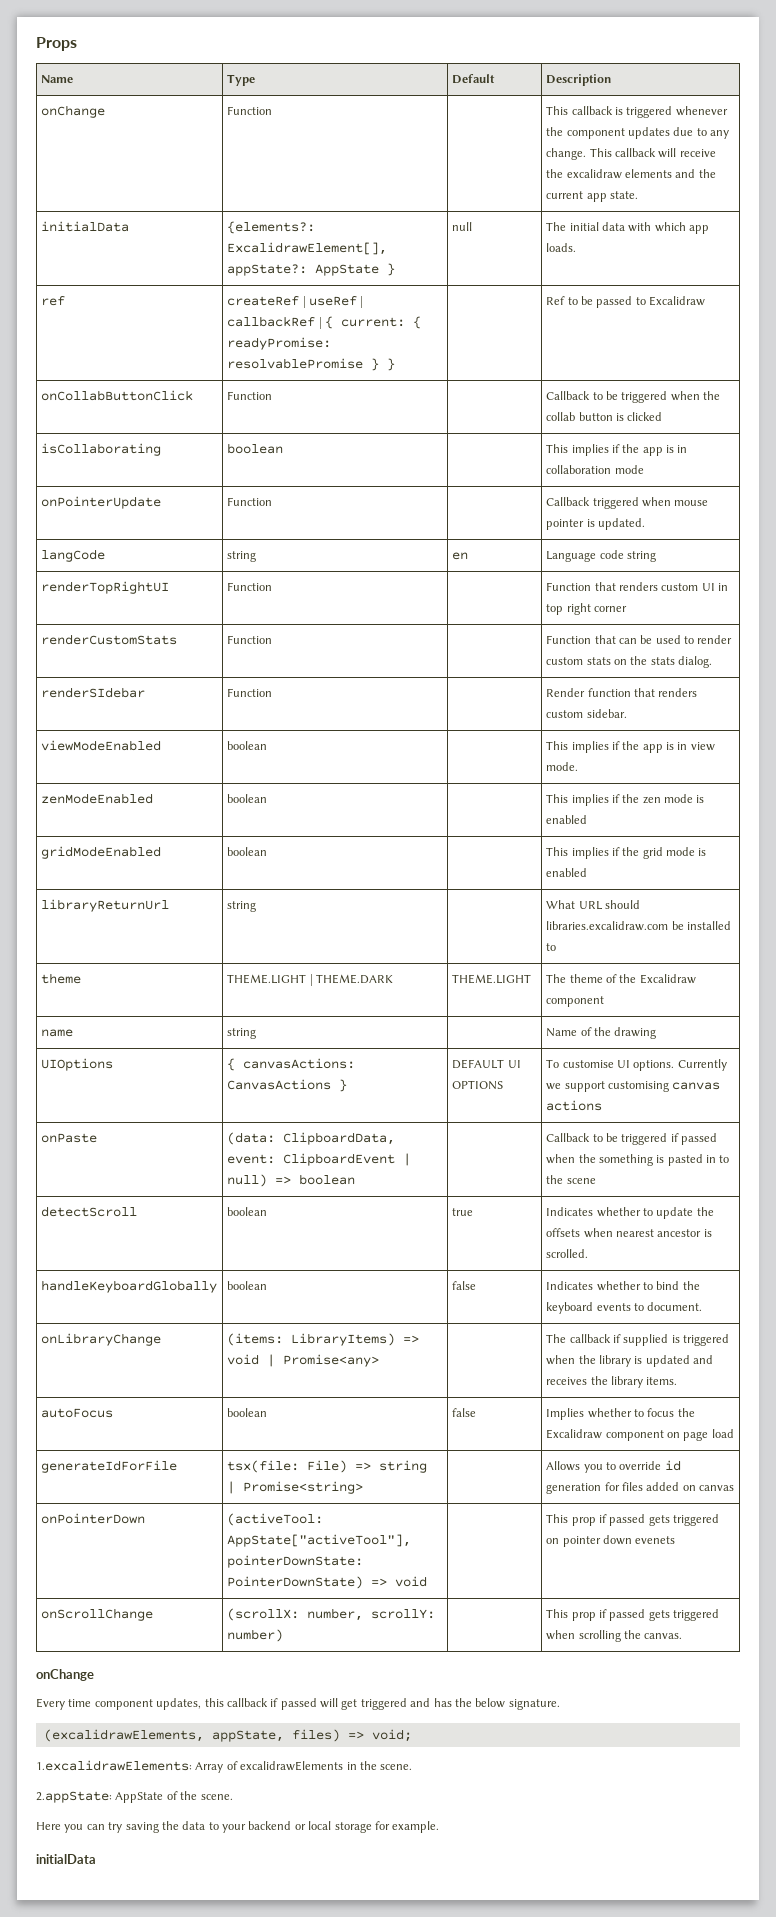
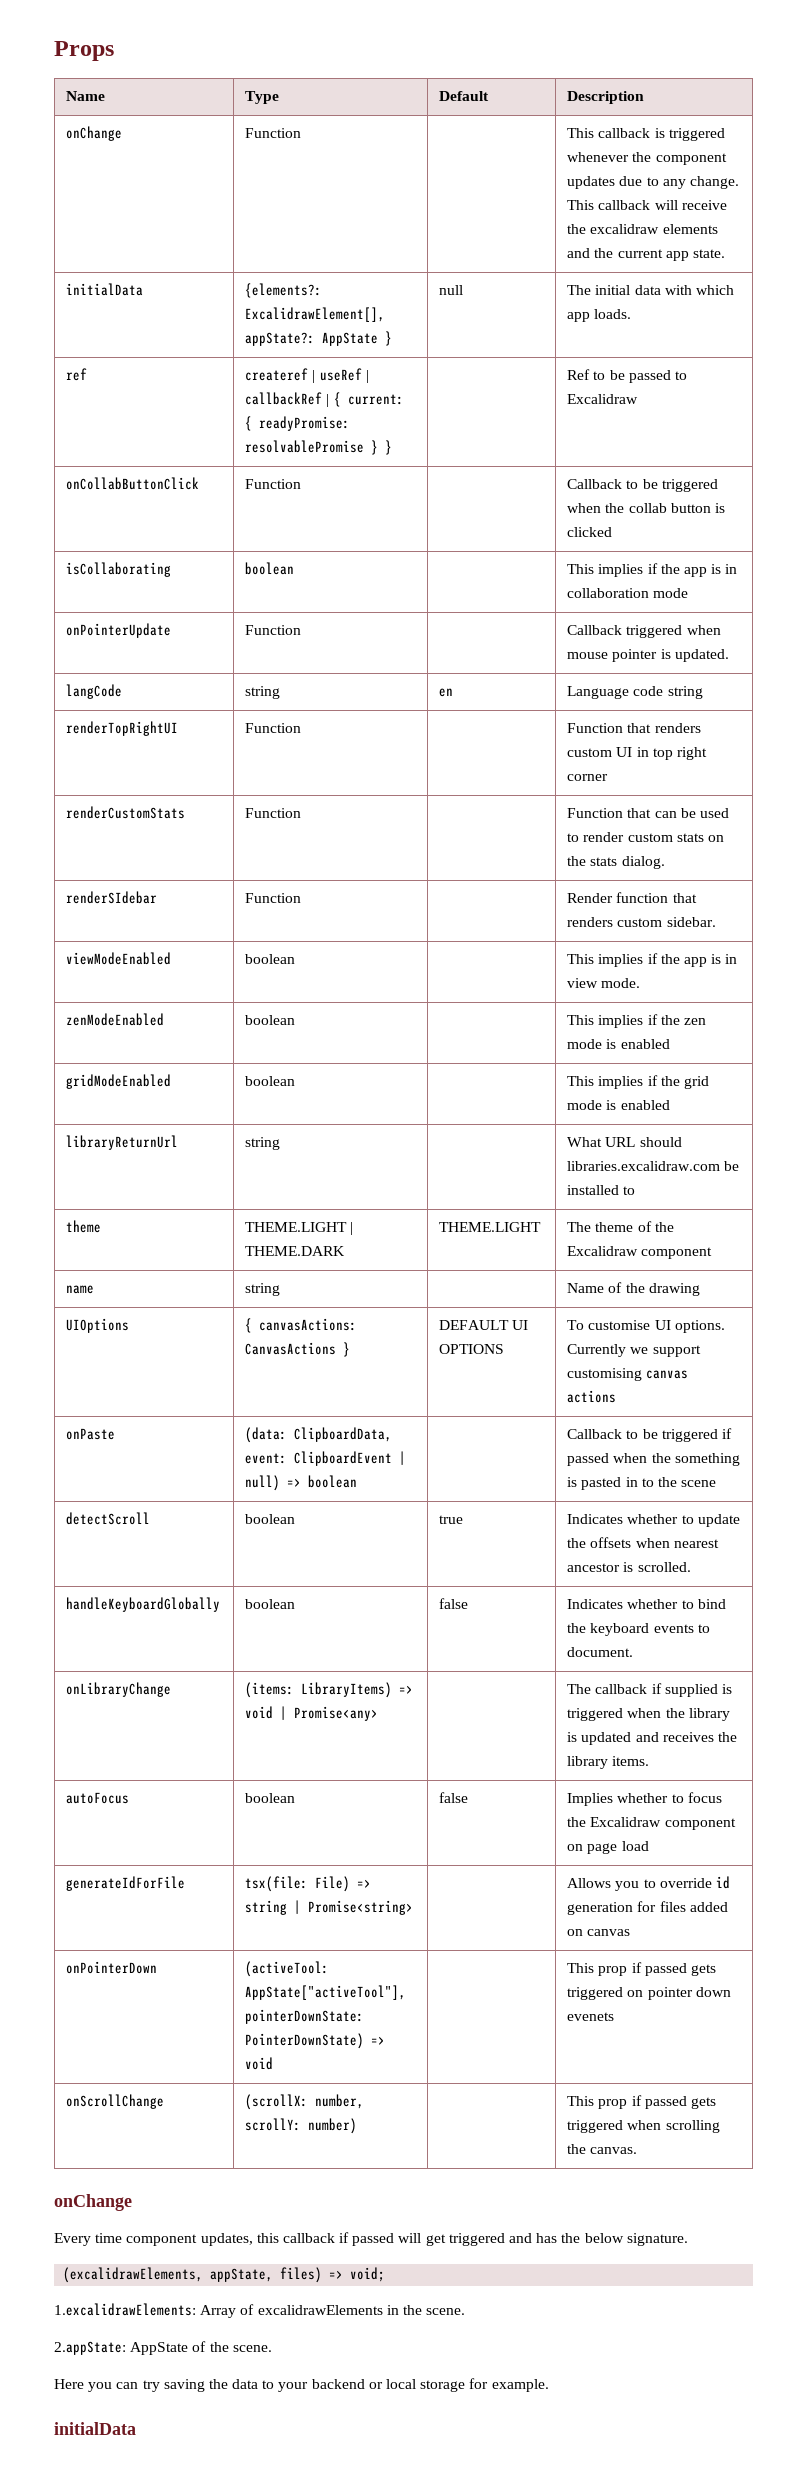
- ref | createRef | useRef | callbackRef | { current: { readyPromise: resolvablePromise } } | | Ref to be passed to Excalidraw
+ ref | createref | useRef | callbackRef | { current: { readyPromise: resolvablePromise } } | | Ref to be passed to Excalidraw

